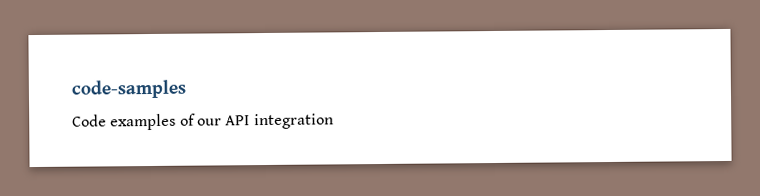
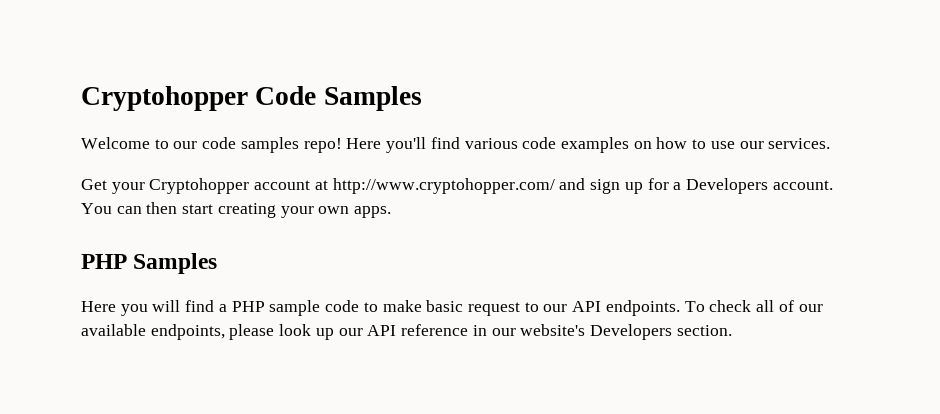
- code-samples
- Code examples of our API integration
+ Cryptohopper Code Samples
+ Welcome to our code samples repo! Here you'll find various code examples on how to use our services.
+ Get your Cryptohopper account at http://www.cryptohopper.com/ and sign up for a Developers account. You can then start creating your own apps.
+ PHP Samples
+ Here you will find a PHP sample code to make basic request to our API endpoints. To check all of our available endpoints, please look up our API reference in our website's Developers section.

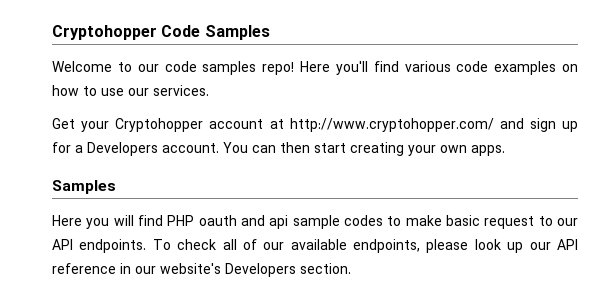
  You can then start creating your own apps.
- PHP Samples
+ Samples
- Here you will find a PHP sample code to make basic request to our API endpoints.
+ Here you will find PHP oauth and api sample codes to make basic request to our API endpoints.

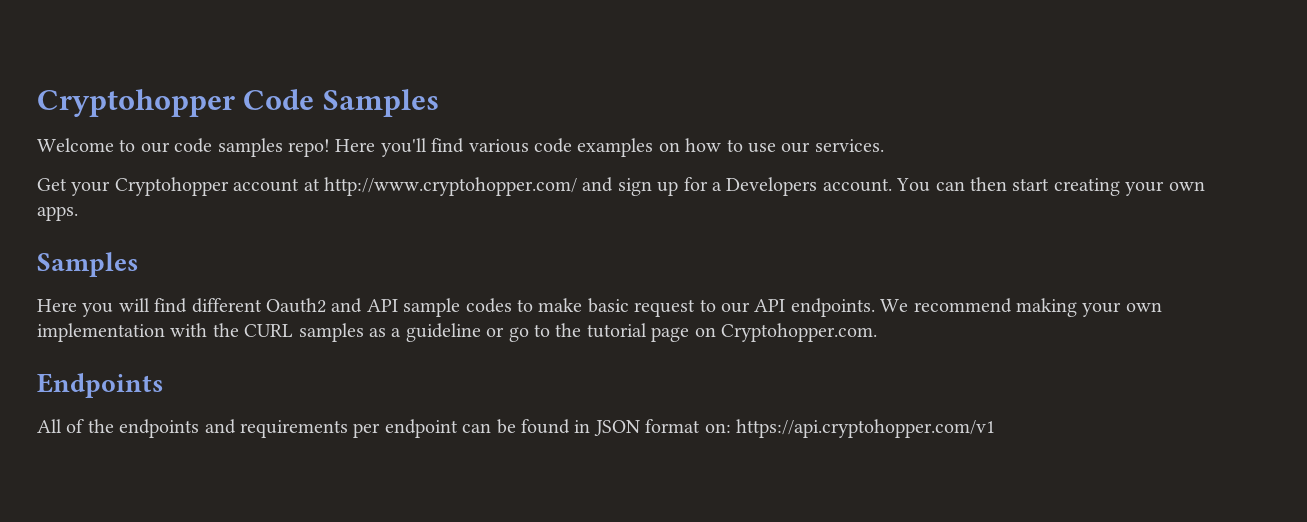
- Here you will find PHP oauth and api sample codes to make basic request to our API endpoints.
+ Here you will find different Oauth2 and API sample codes to make basic request to our API endpoints.
- To check all of our available endpoints, please look up our API reference in our website's Developers section.
+ We recommend making your own implementation with the CURL samples as a guideline or go to the tutorial page on Cryptohopper.com.
+ Endpoints
+ All of the endpoints and requirements per endpoint can be found in JSON format on: https://api.cryptohopper.com/v1

